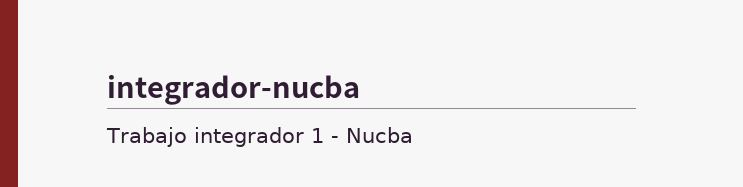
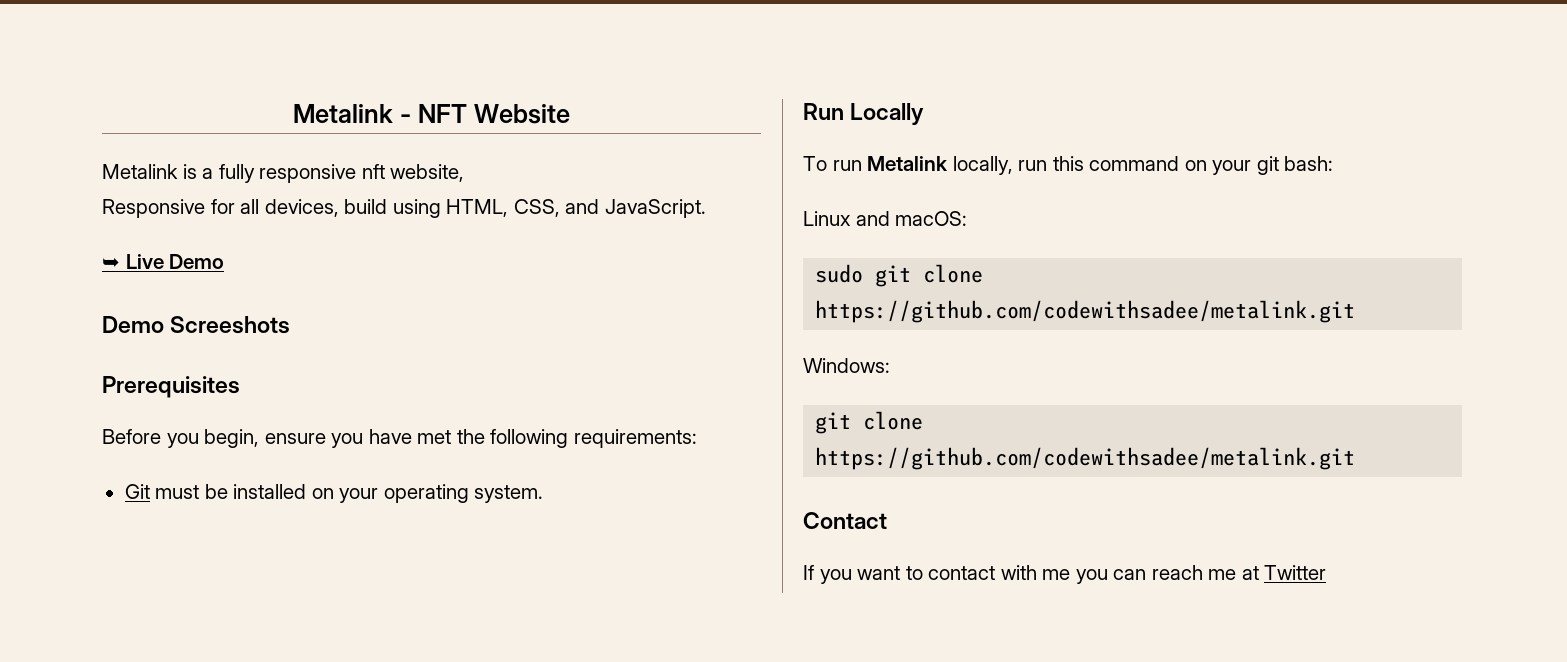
- integrador-nucba
- Trabajo integrador 1 - Nucba
+ Metalink - NFT Website
+ Metalink is a fully responsive nft website,
+ Responsive for all devices, build using HTML, CSS, and JavaScript.
+ ➥ Live Demo
+ Demo Screeshots
+ Prerequisites
+ Before you begin, ensure you have met the following requirements:
+ Git must be installed on your operating system.
+ Run Locally
+ To run Metalink locally, run this command on your git bash:
+ Linux and macOS:
+ sudo git clone https://github.com/codewithsadee/metalink.git
+ Windows:
+ git clone https://github.com/codewithsadee/metalink.git
+ Contact
+ If you want to contact with me you can reach me at Twitter

